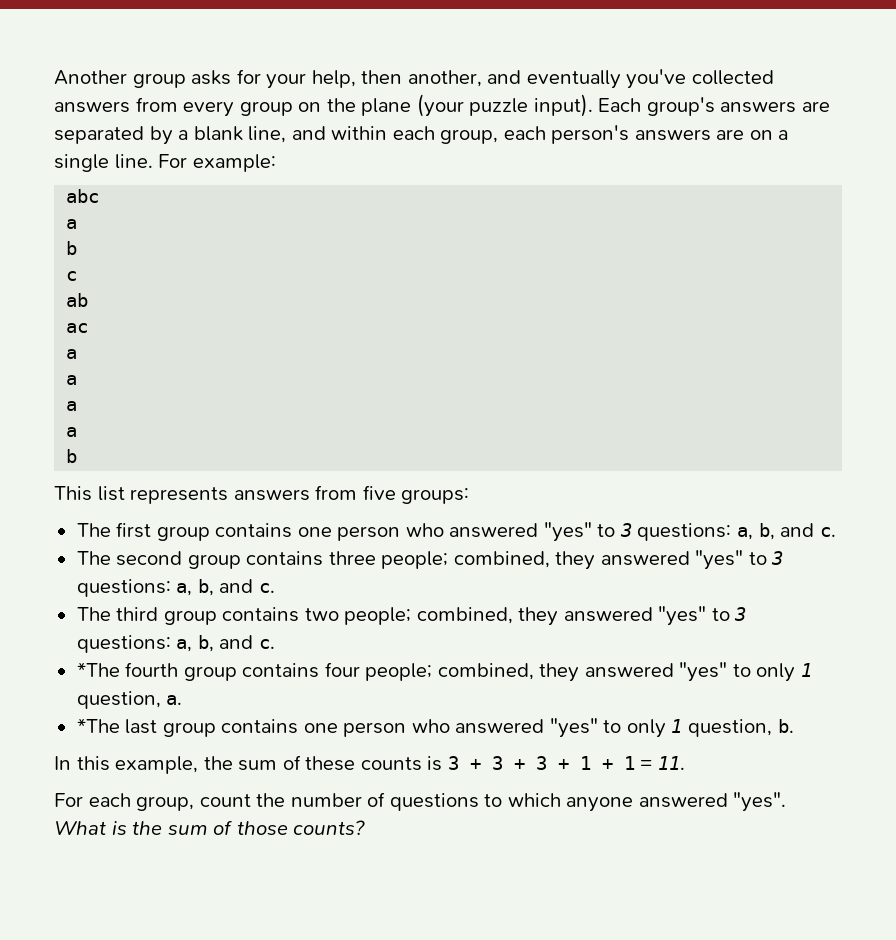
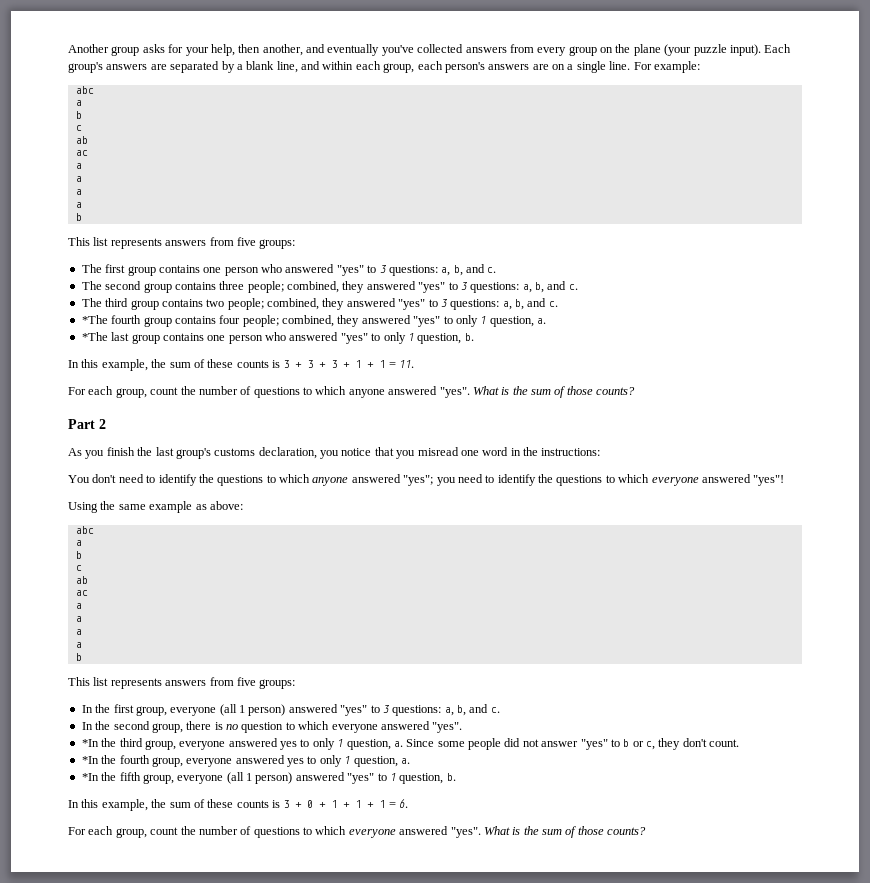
+ Part 2
+ As you finish the last group's customs declaration, you notice that you misread one word in the instructions:
+ You don't need to identify the questions to which anyone answered "yes"; you need to identify the questions to which everyone answered "yes"!
+ Using the same example as above:
+ abc
+ a
+ b
+ c
+ ab
+ ac
+ a
+ a
+ a
+ a
+ b
+ This list represents answers from five groups:
+ In the first group, everyone (all 1 person) answered "yes" to 3 questions: a, b, and c.
+ In the second group, there is no question to which everyone answered "yes".
+ *In the third group, everyone answered yes to only 1 question, a. Since some people did not answer "yes" to b or c, they don't count.
+ *In the fourth group, everyone answered yes to only 1 question, a.
+ *In the fifth group, everyone (all 1 person) answered "yes" to 1 question, b.
+ In this example, the sum of these counts is 3 + 0 + 1 + 1 + 1 = 6.
+ For each group, count the number of questions to which everyone answered "yes". What is the sum of those counts?

